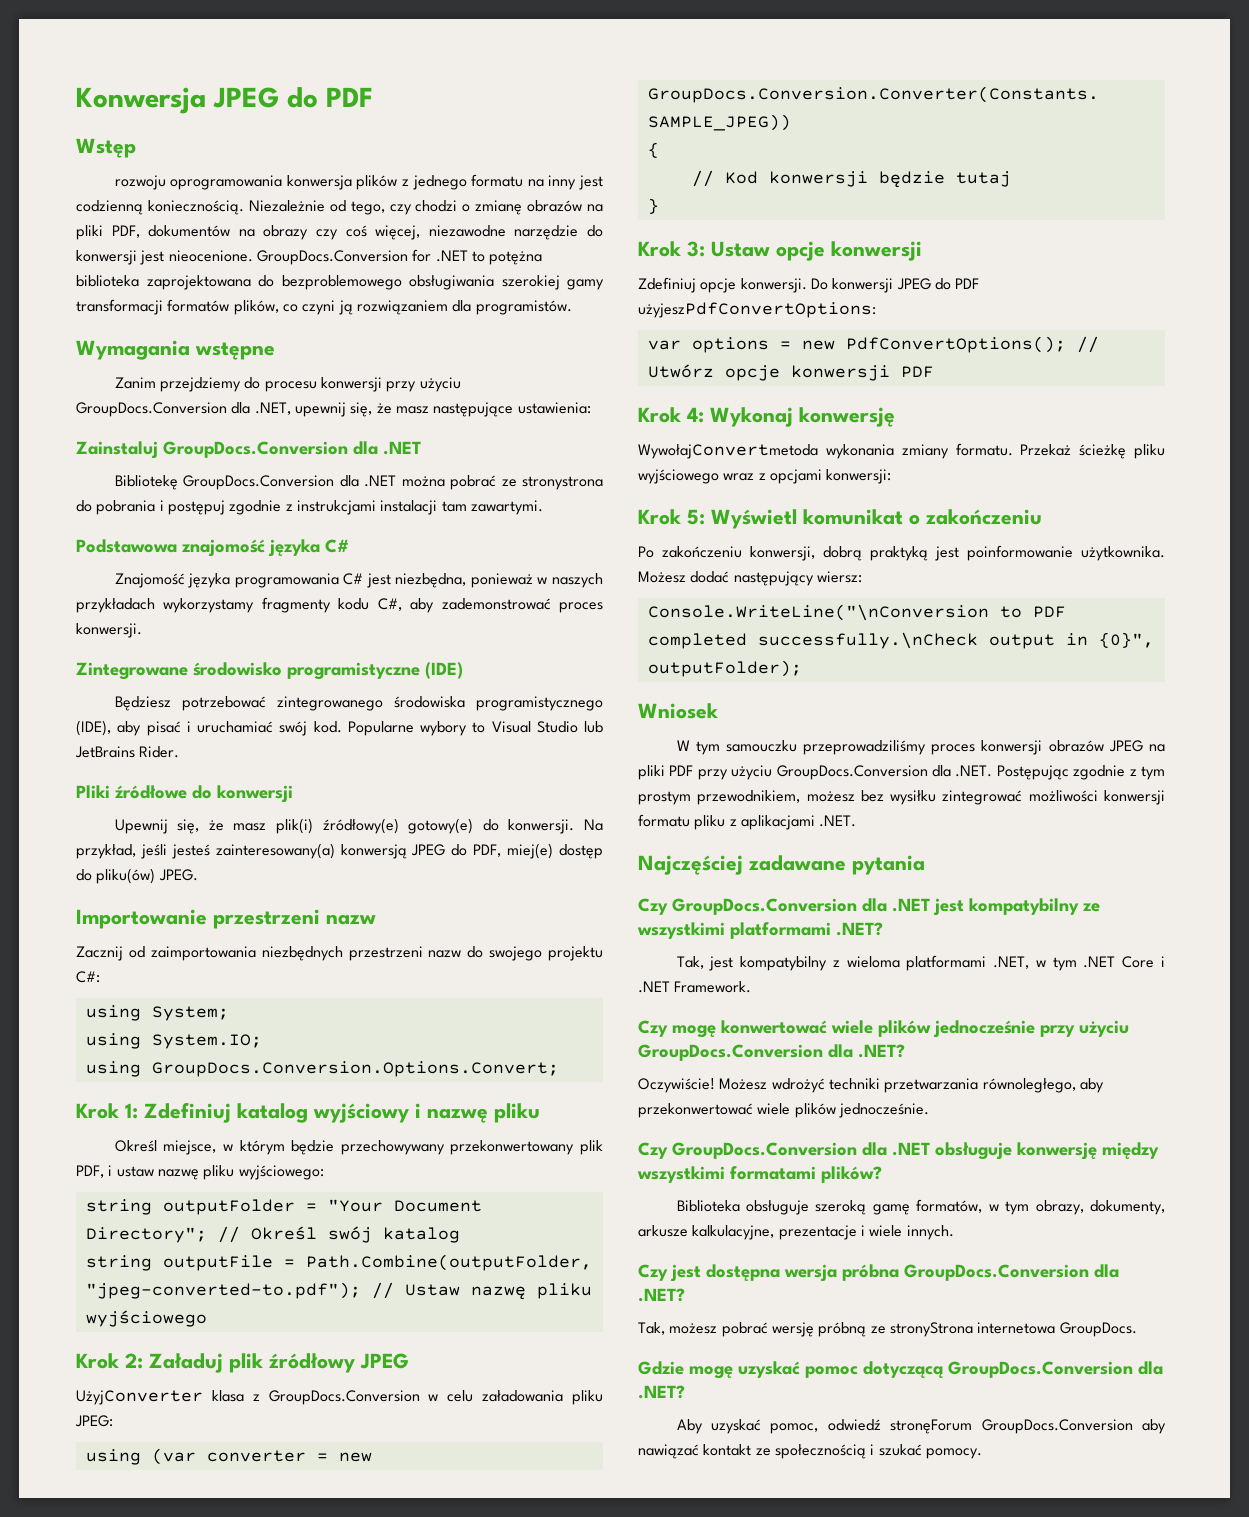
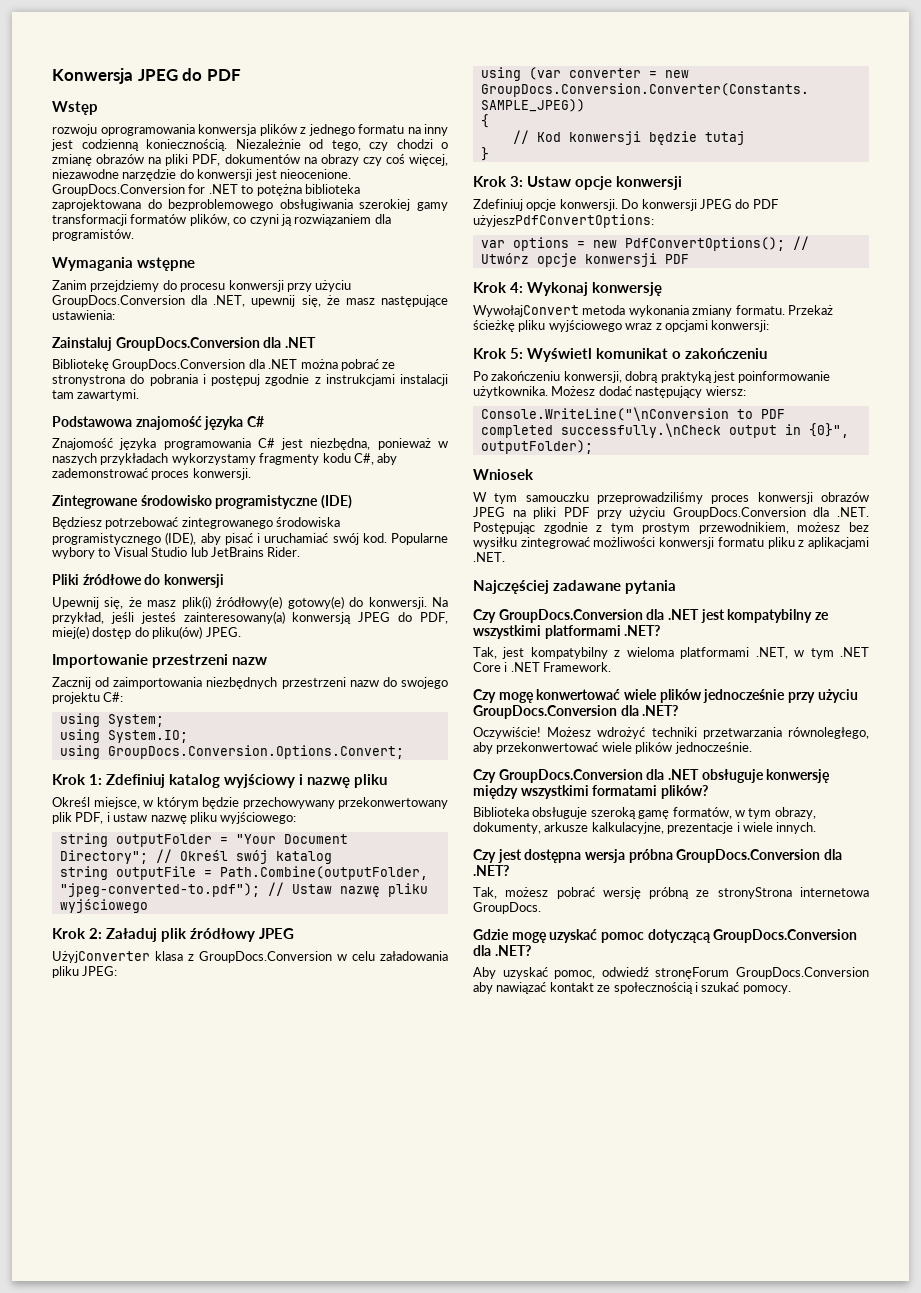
- WywołajConvertmetoda wykonania zmiany formatu.
+ WywołajConvert metoda wykonania zmiany formatu.

